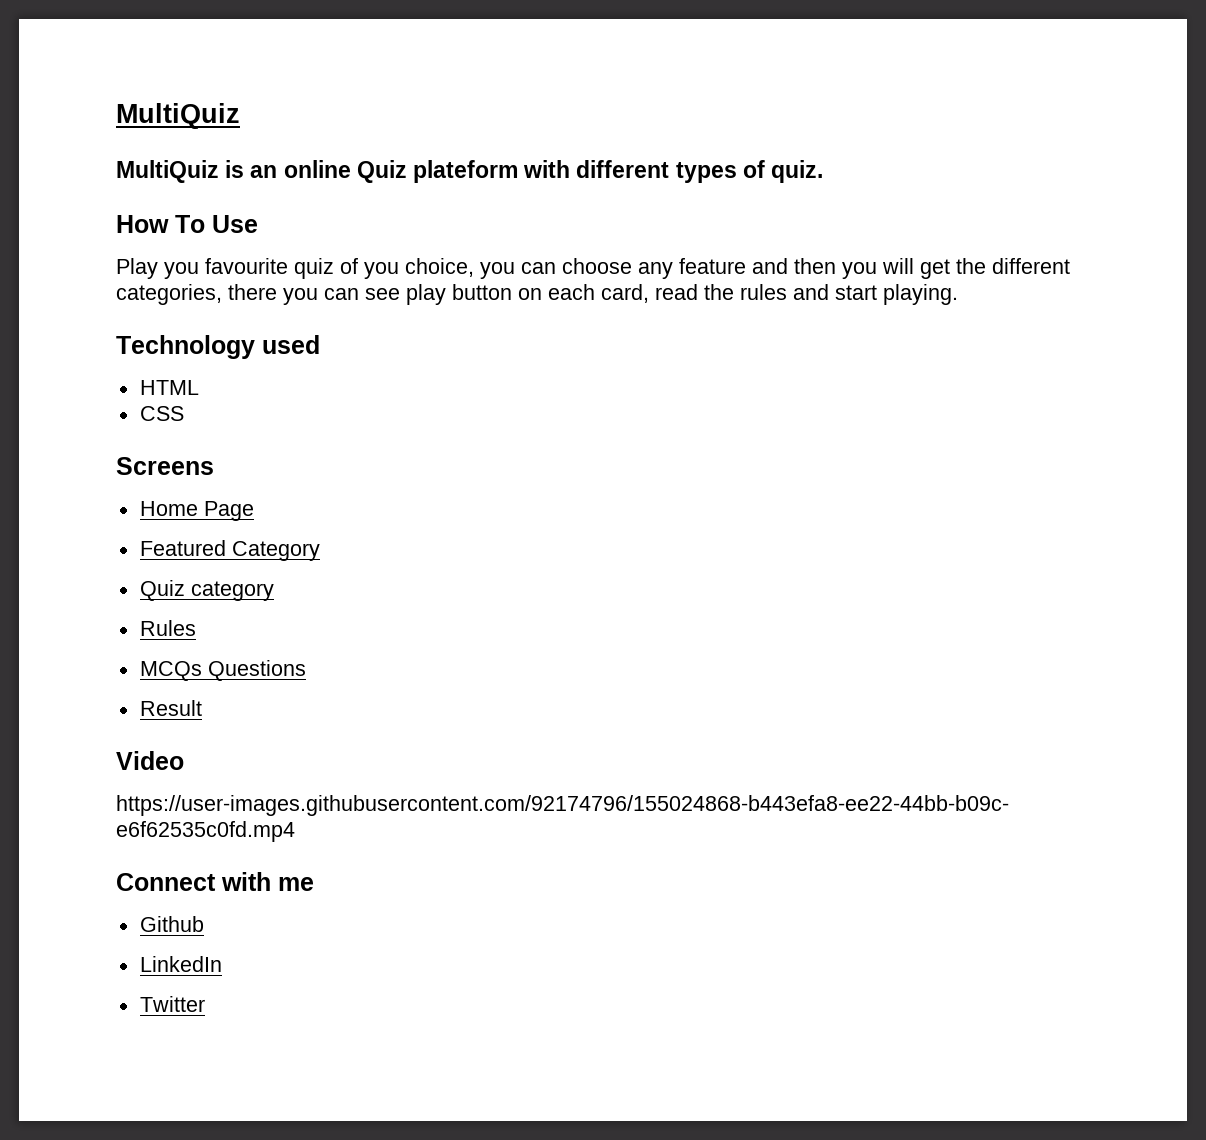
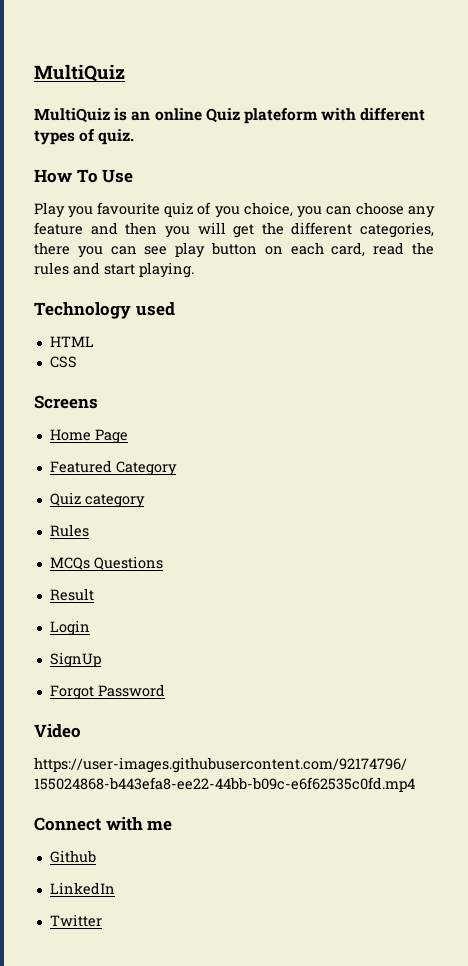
+ Login
+ SignUp
+ Forgot Password

